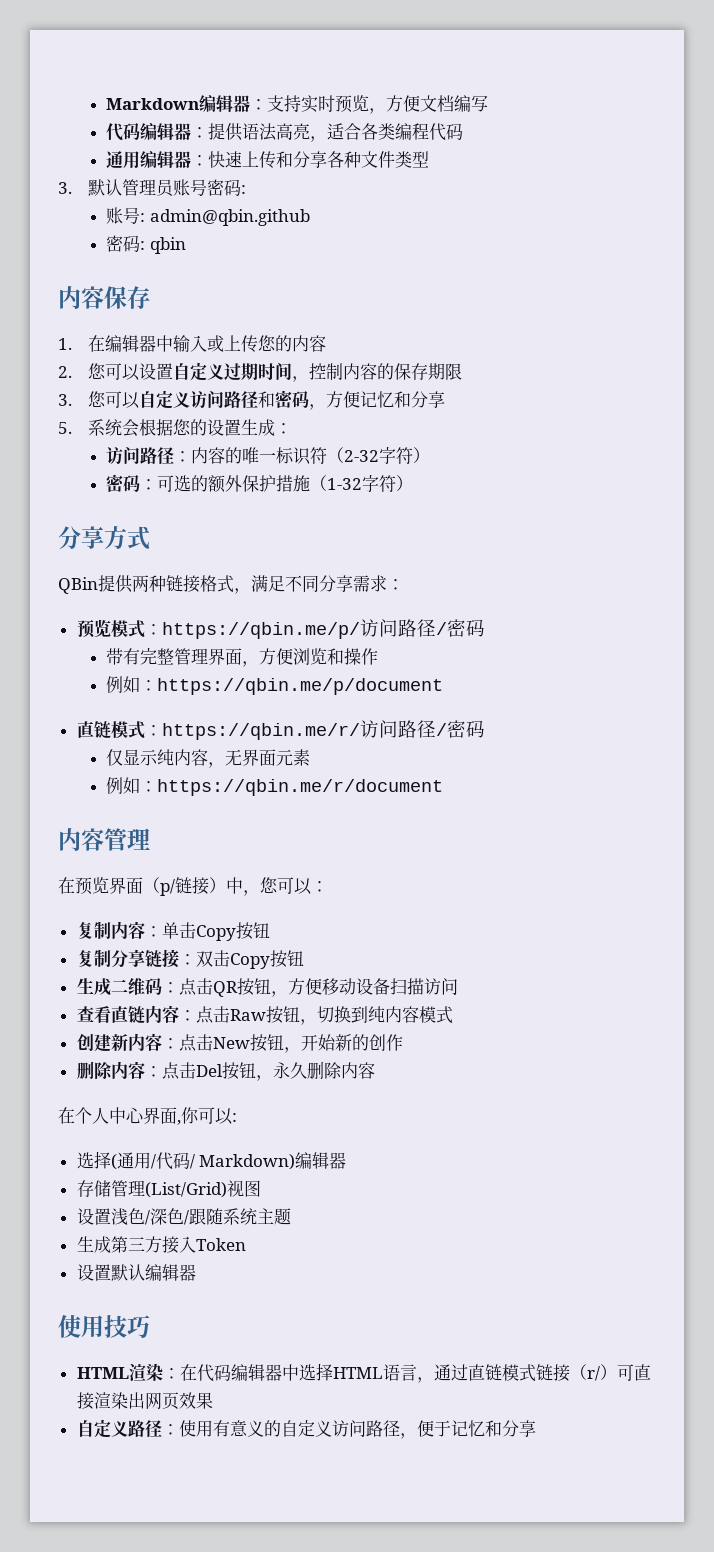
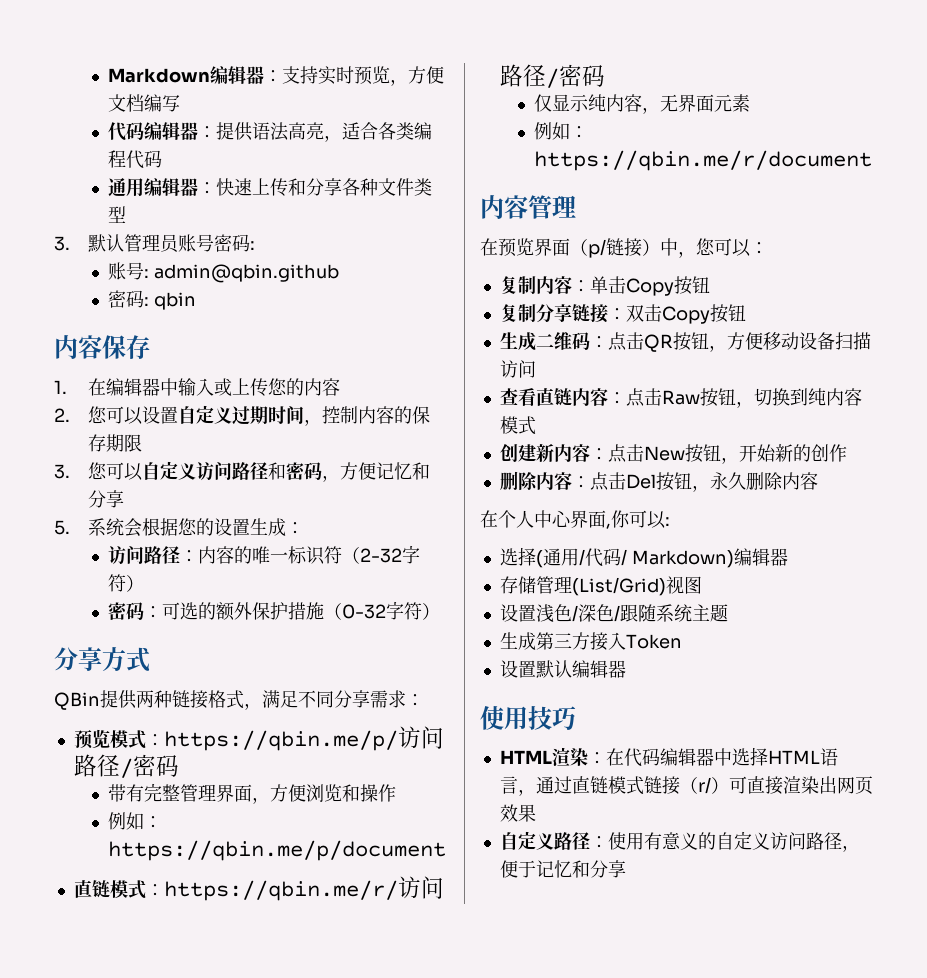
- 密码：可选的额外保护措施（1-32字符）
+ 密码：可选的额外保护措施（0-32字符）

